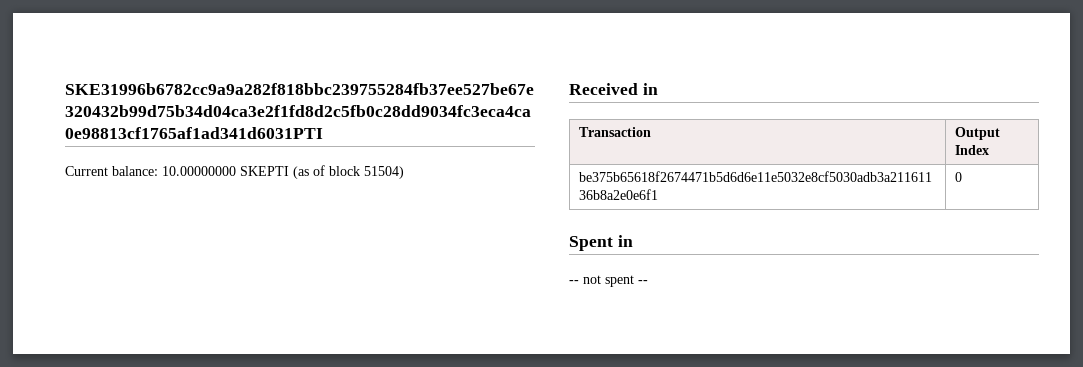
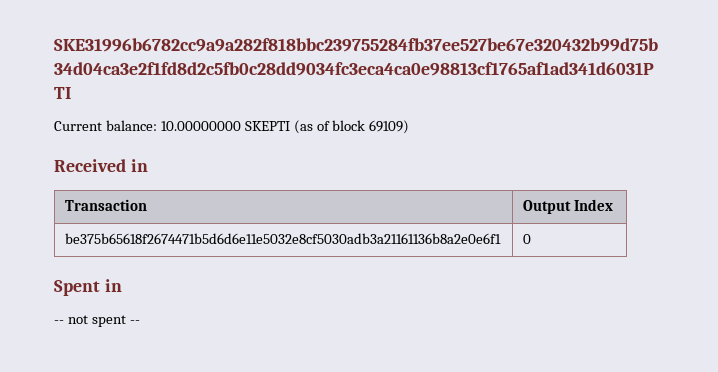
- Current balance: 10.00000000 SKEPTI (as of block 51504)
+ Current balance: 10.00000000 SKEPTI (as of block 69109)

